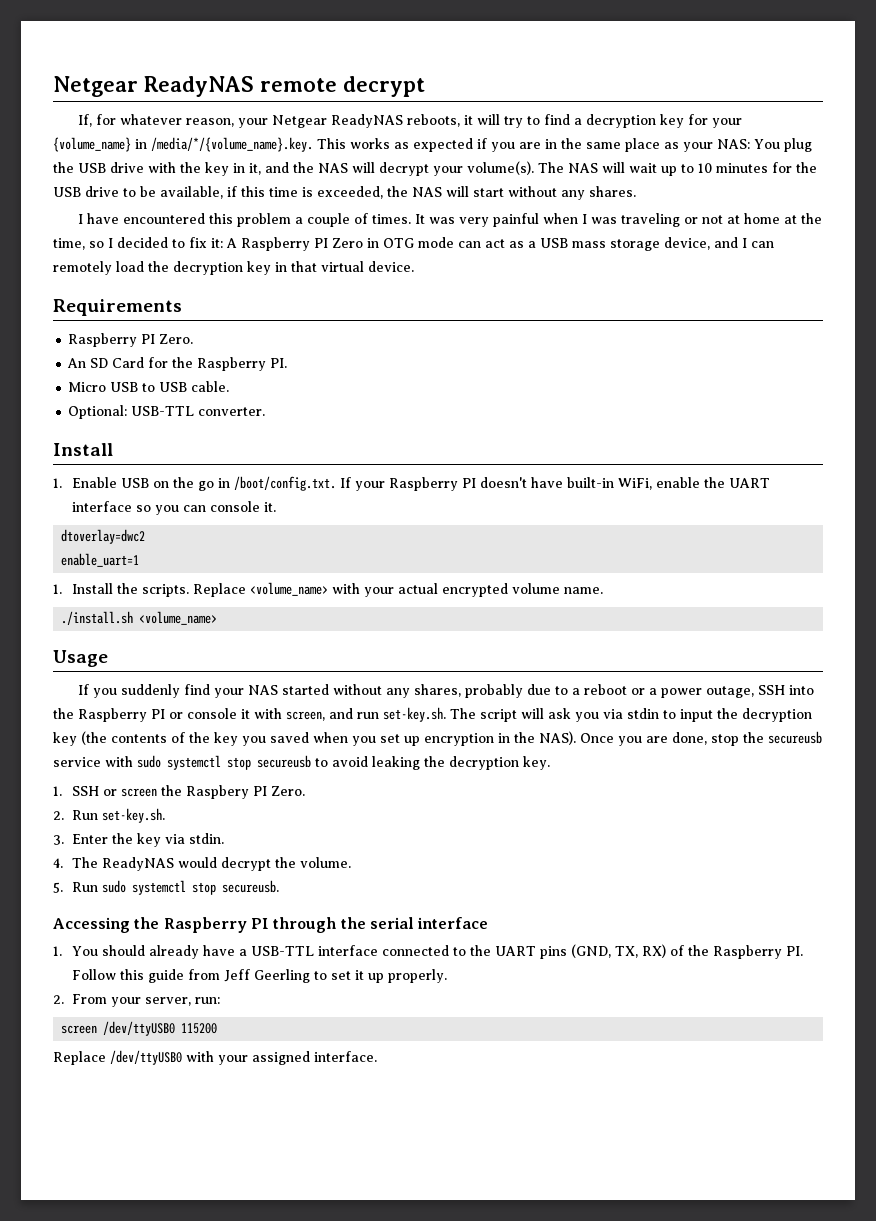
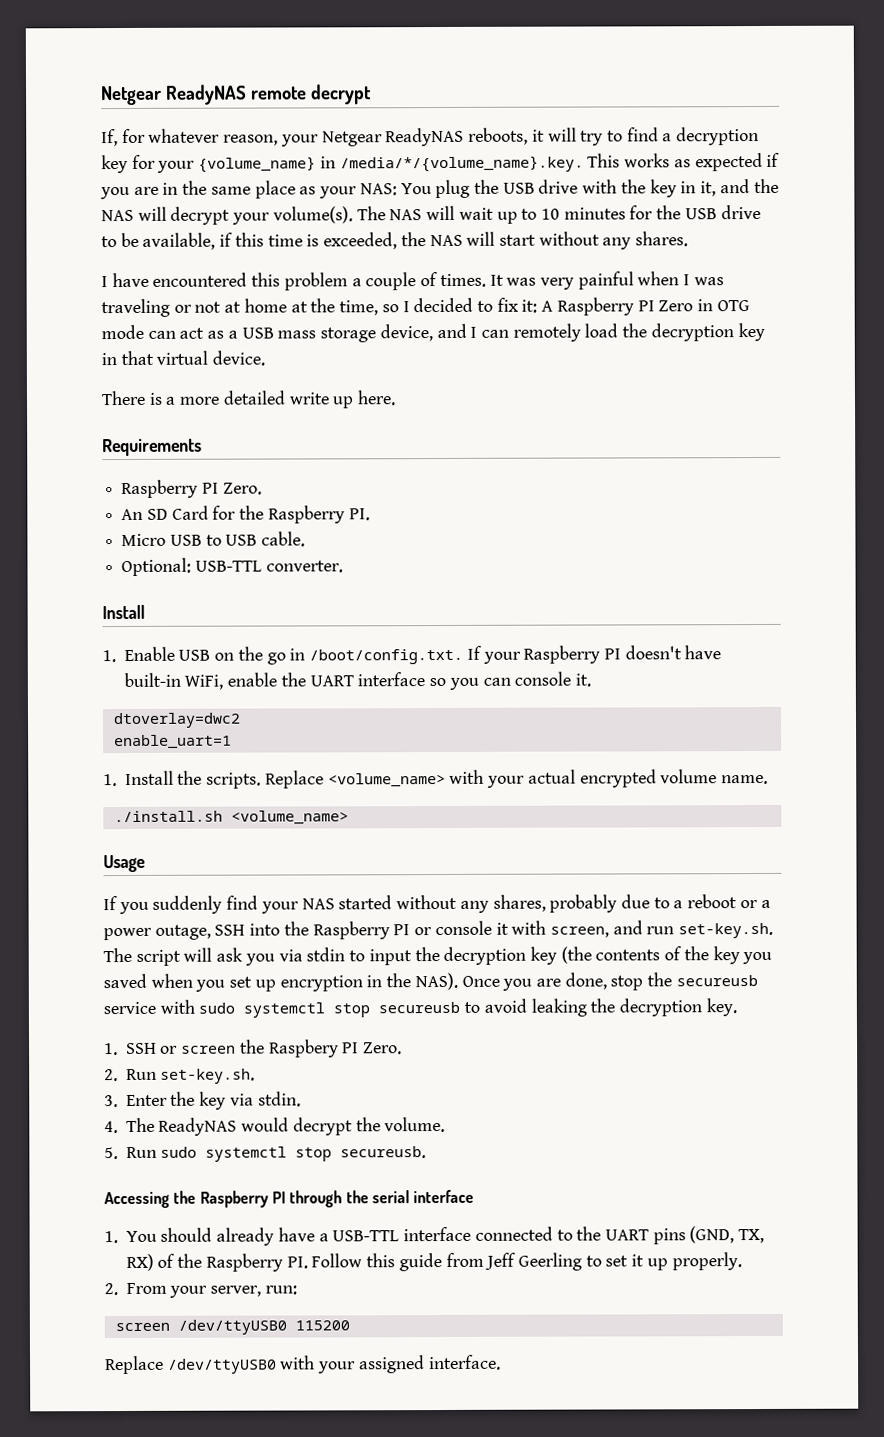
+ There is a more detailed write up here.

